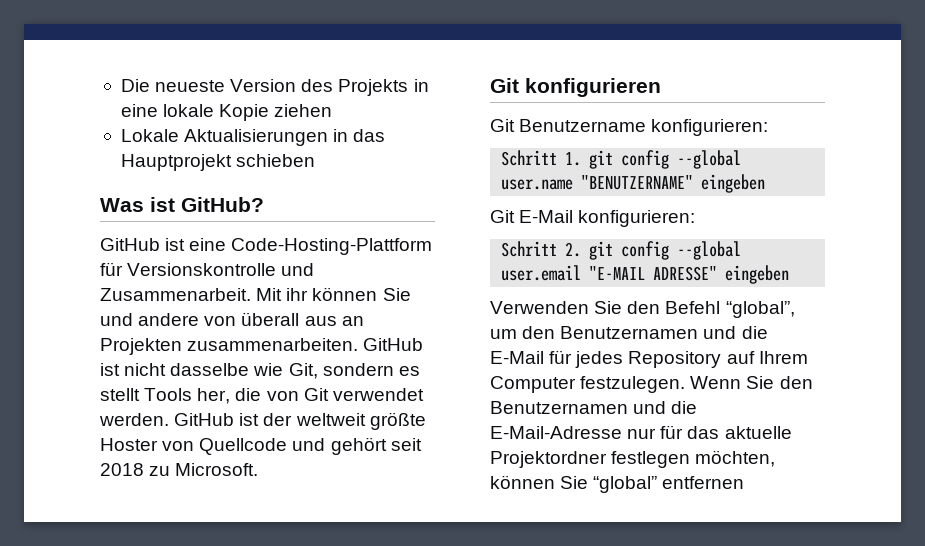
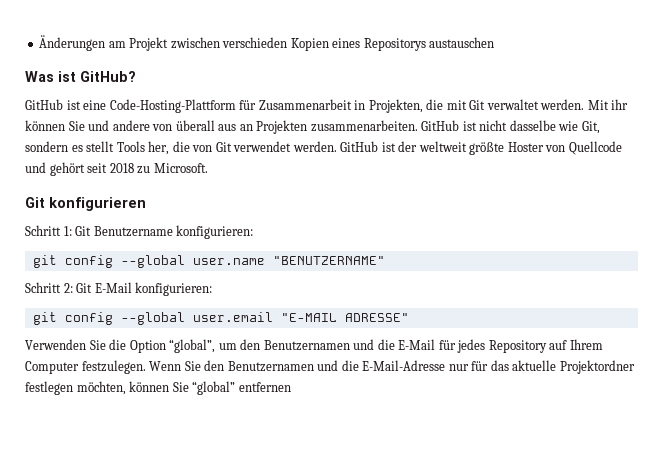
- Die neueste Version des Projekts in eine lokale Kopie ziehen
- Lokale Aktualisierungen in das Hauptprojekt schieben
+ Änderungen am Projekt zwischen verschieden Kopien eines Repositorys austauschen
- GitHub ist eine Code-Hosting-Plattform für Versionskontrolle und Zusammenarbeit.
+ GitHub ist eine Code-Hosting-Plattform für Zusammenarbeit in Projekten, die mit Git verwaltet werden.
- Git Benutzername konfigurieren:
+ Schritt 1: Git Benutzername konfigurieren:
- Schritt 1. git config --global user.name "BENUTZERNAME" eingeben
- Git E-Mail konfigurieren:
+ git config --global user.name "BENUTZERNAME"
+ Schritt 2: Git E-Mail konfigurieren:
- Schritt 2. git config --global user.email "E-MAIL ADRESSE" eingeben
+ git config --global user.email "E-MAIL ADRESSE"
- Verwenden Sie den Befehl “global”, um den Benutzernamen und die E-Mail für jedes Repository auf Ihrem Computer festzulegen.
+ Verwenden Sie die Option “global”, um den Benutzernamen und die E-Mail für jedes Repository auf Ihrem Computer festzulegen.

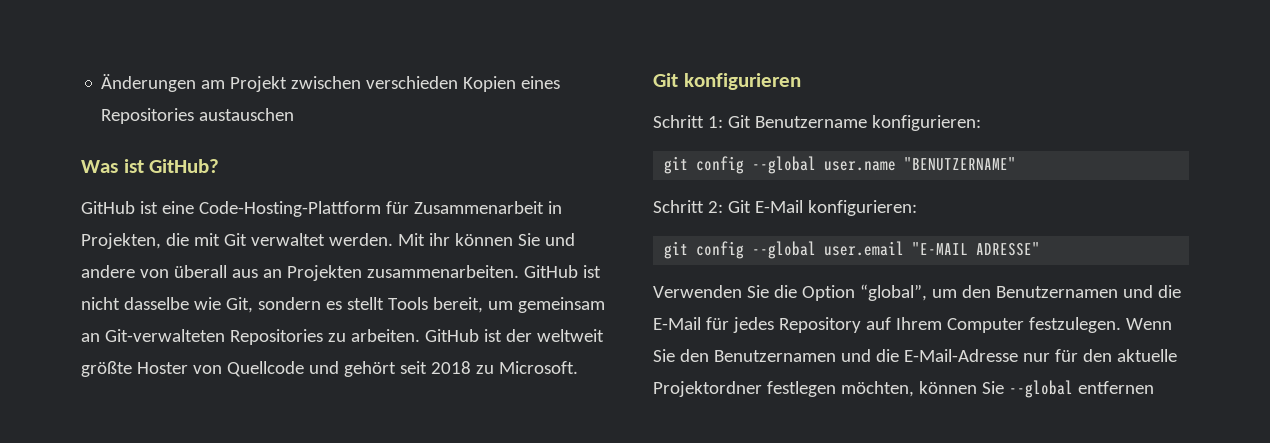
- Änderungen am Projekt zwischen verschieden Kopien eines Repositorys austauschen
+ Änderungen am Projekt zwischen verschieden Kopien eines Repositories austauschen
- GitHub ist nicht dasselbe wie Git, sondern es stellt Tools her, die von Git verwendet werden.
+ GitHub ist nicht dasselbe wie Git, sondern es stellt Tools bereit, um gemeinsam an Git-verwalteten Repositories zu arbeiten.
- Wenn Sie den Benutzernamen und die E-Mail-Adresse nur für das aktuelle Projektordner festlegen möchten, können Sie “global” entfernen
+ Wenn Sie den Benutzernamen und die E-Mail-Adresse nur für den aktuelle Projektordner festlegen möchten, können Sie --global entfernen

